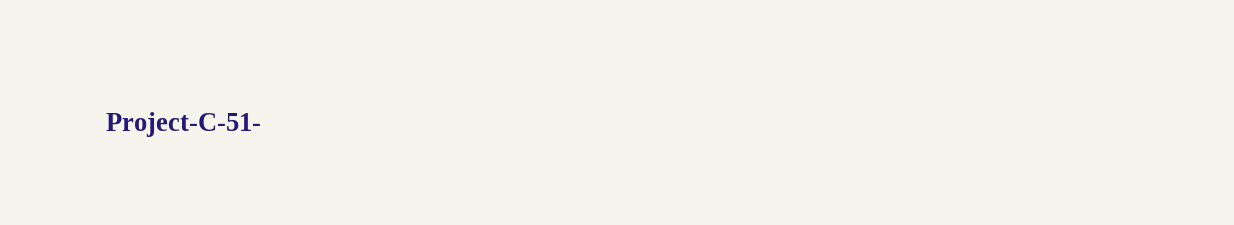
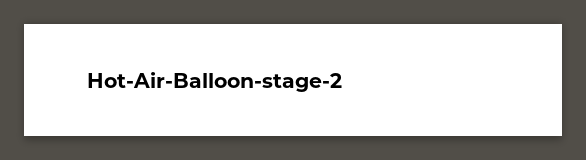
- Project-C-51-
+ Hot-Air-Balloon-stage-2

